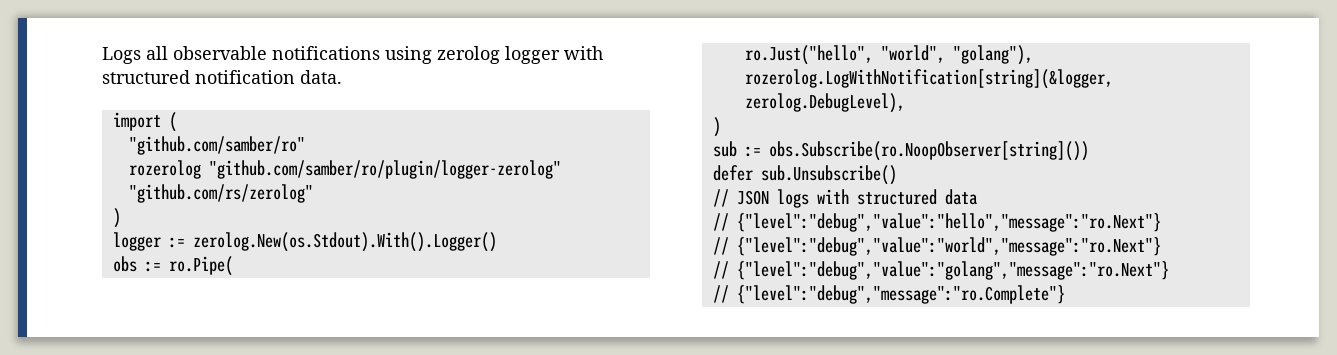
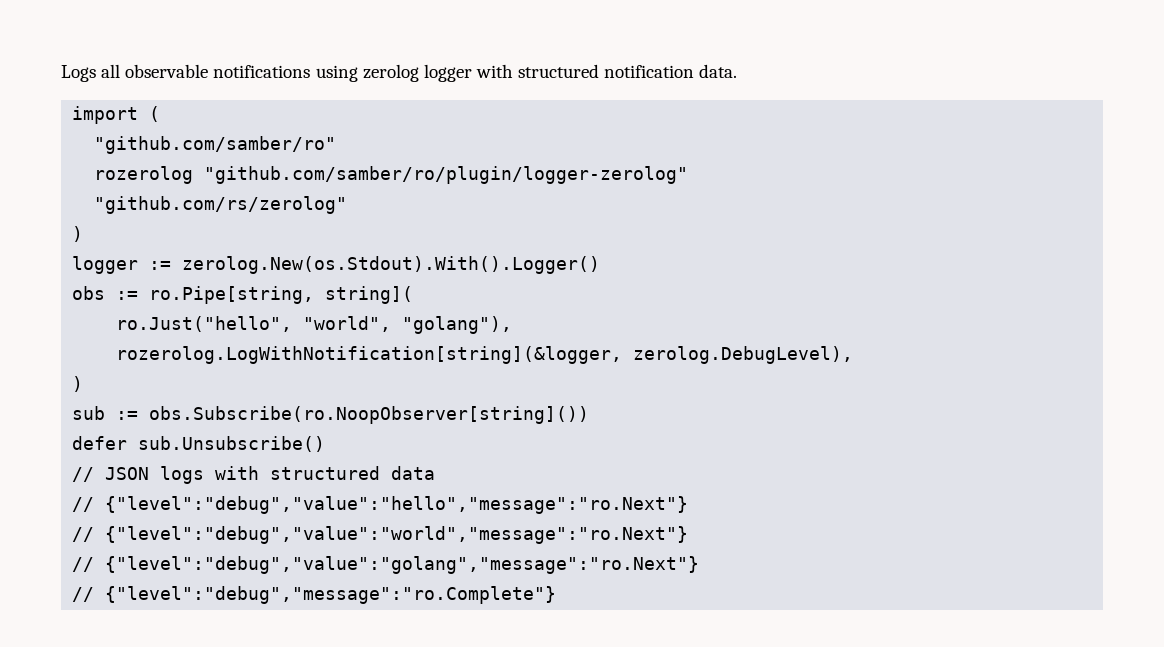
- obs := ro.Pipe(
+ obs := ro.Pipe[string, string](

